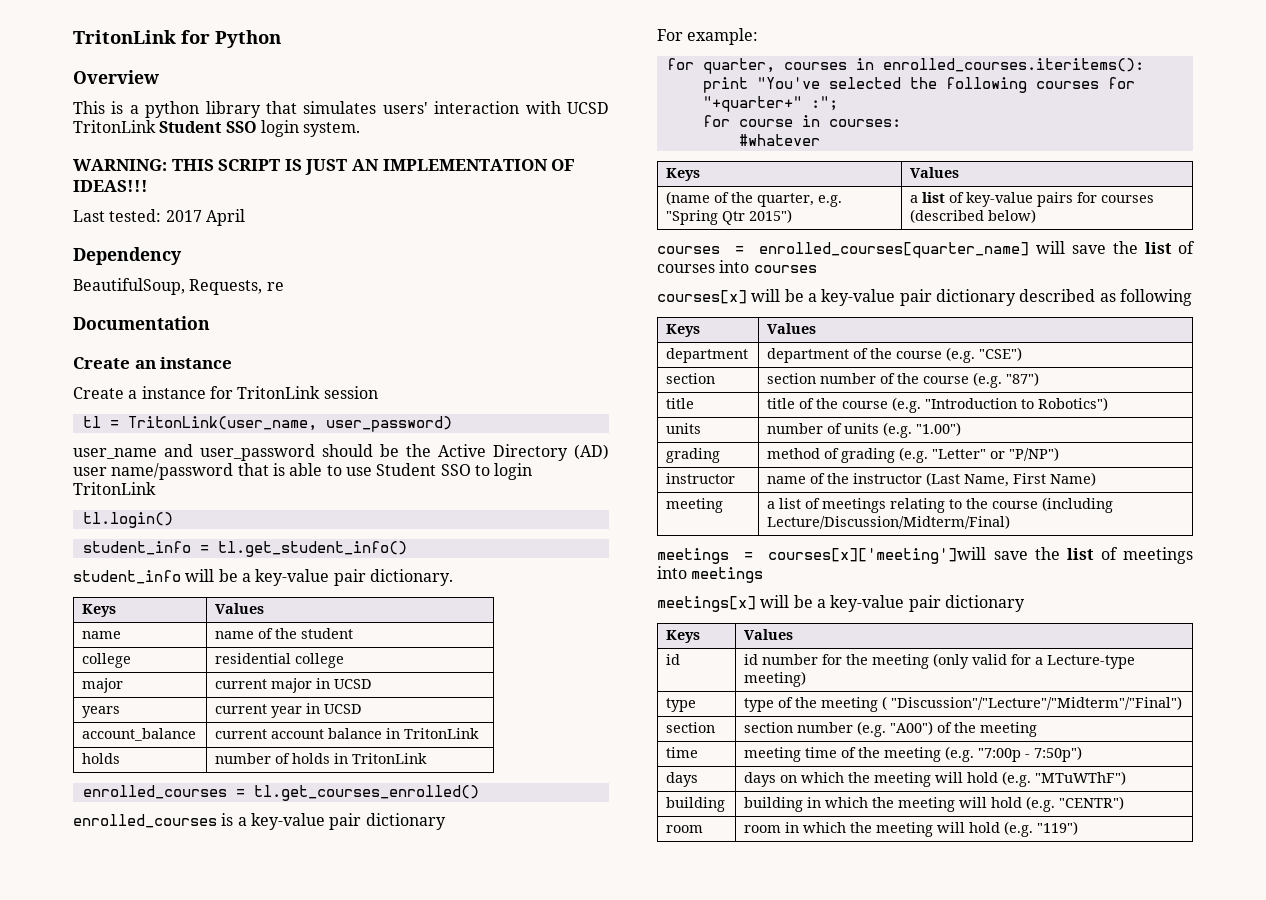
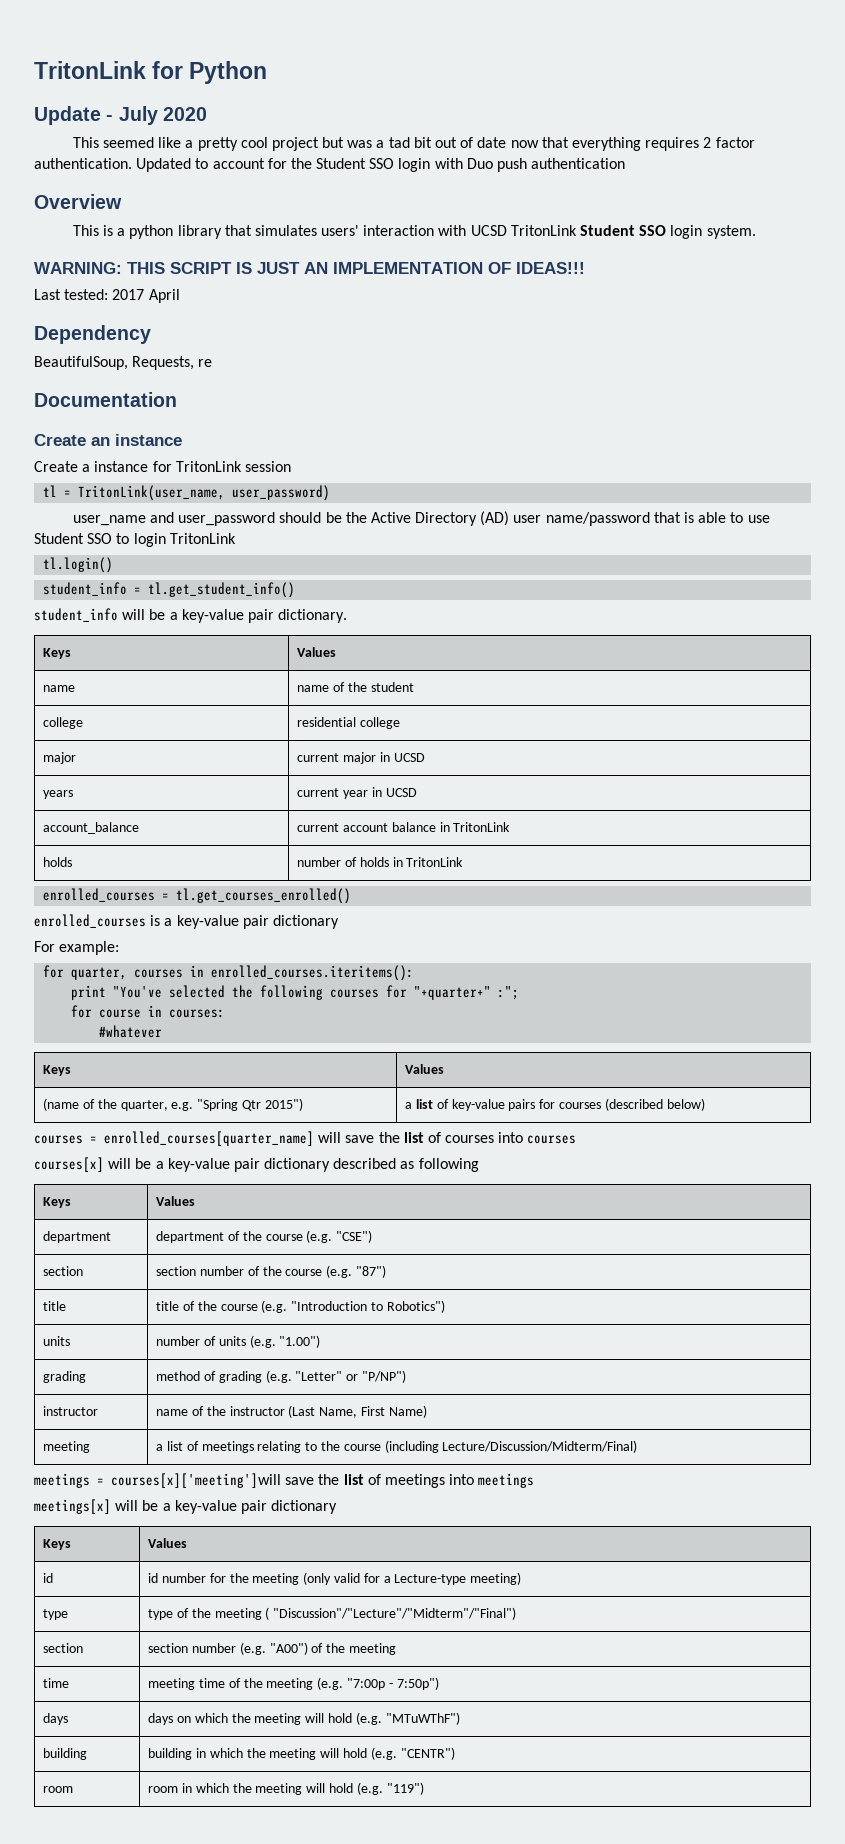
+ Update - July 2020
+ This seemed like a pretty cool project but was a tad bit out of date now that everything requires 2 factor authentication. Updated to account for the Student SSO login with Duo push authentication

